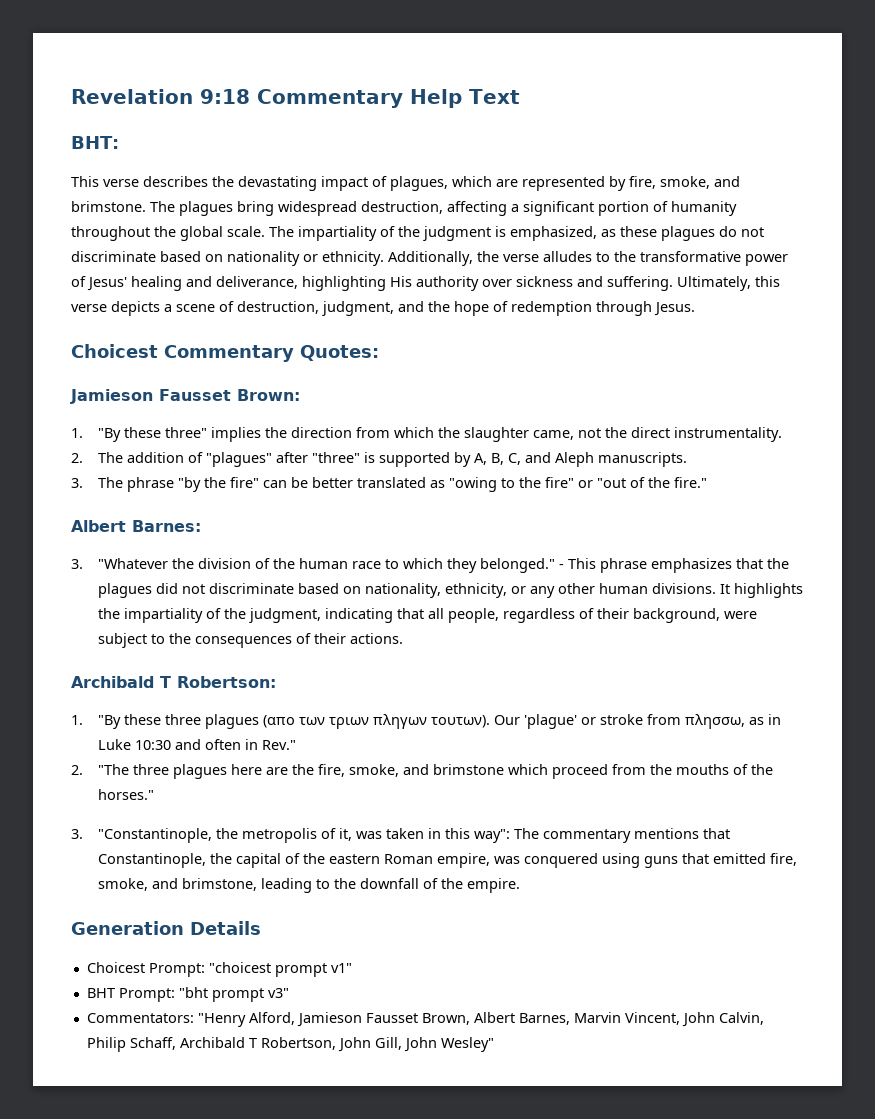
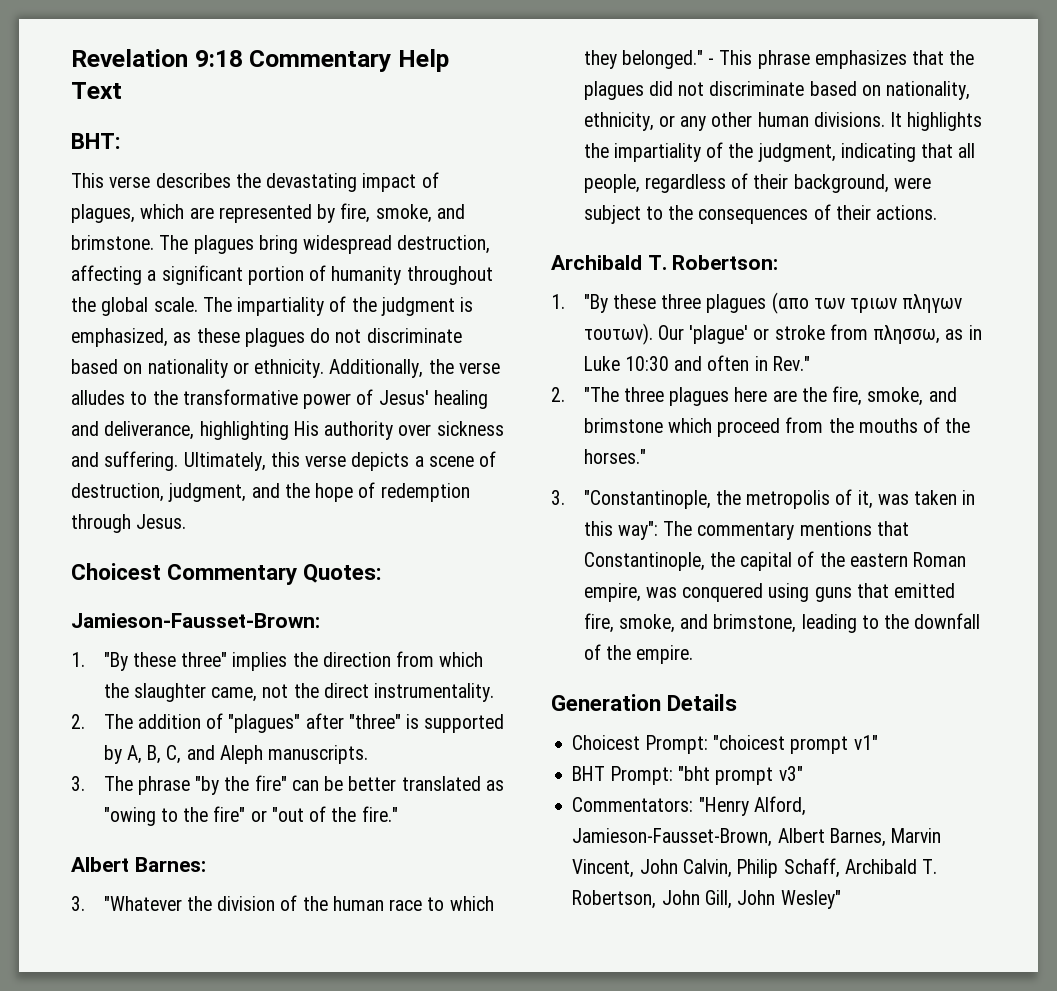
- Jamieson Fausset Brown:
+ Jamieson-Fausset-Brown:
- Archibald T Robertson:
+ Archibald T. Robertson:
- Commentators: "Henry Alford, Jamieson Fausset Brown, Albert Barnes, Marvin Vincent, John Calvin, Philip Schaff, Archibald T Robertson, John Gill, John Wesley"
+ Commentators: "Henry Alford, Jamieson-Fausset-Brown, Albert Barnes, Marvin Vincent, John Calvin, Philip Schaff, Archibald T. Robertson, John Gill, John Wesley"

